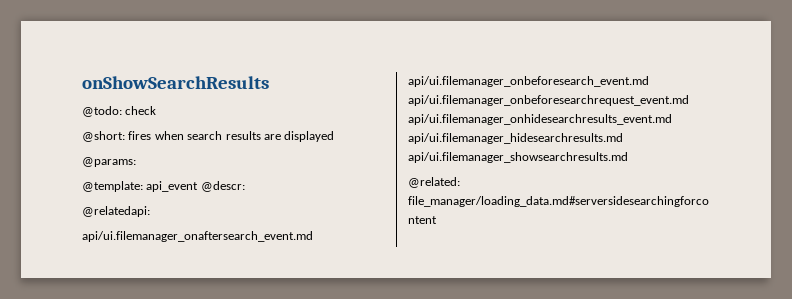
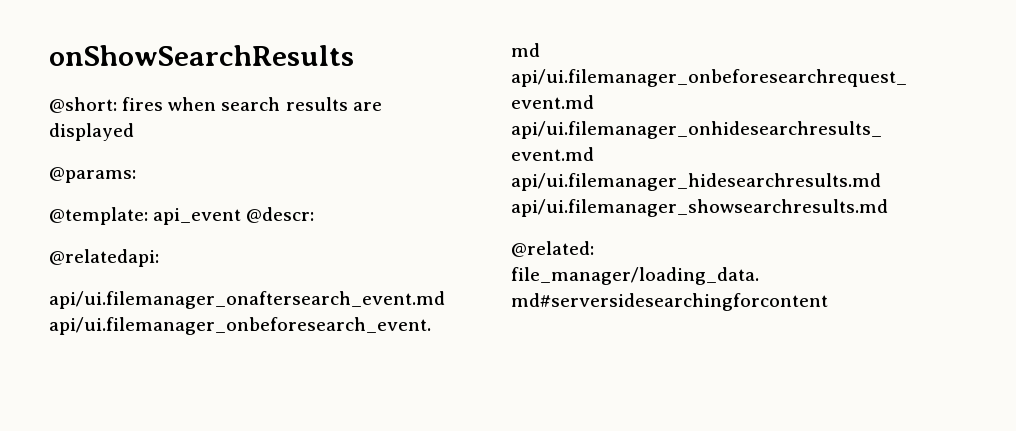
- @todo: check

